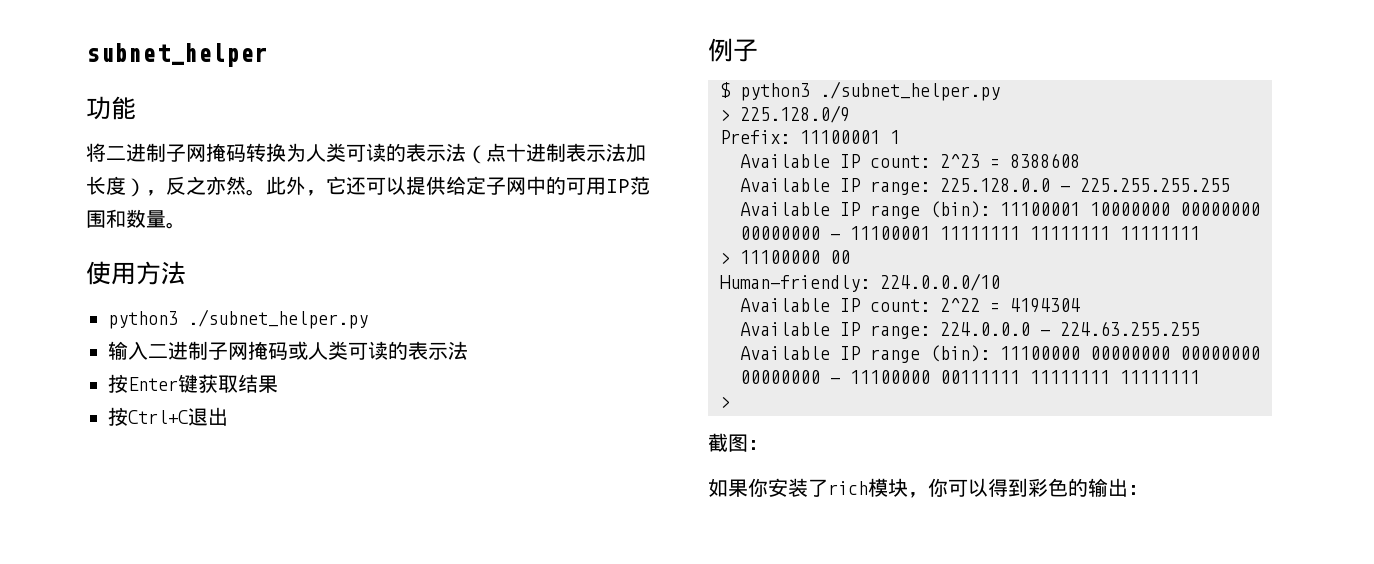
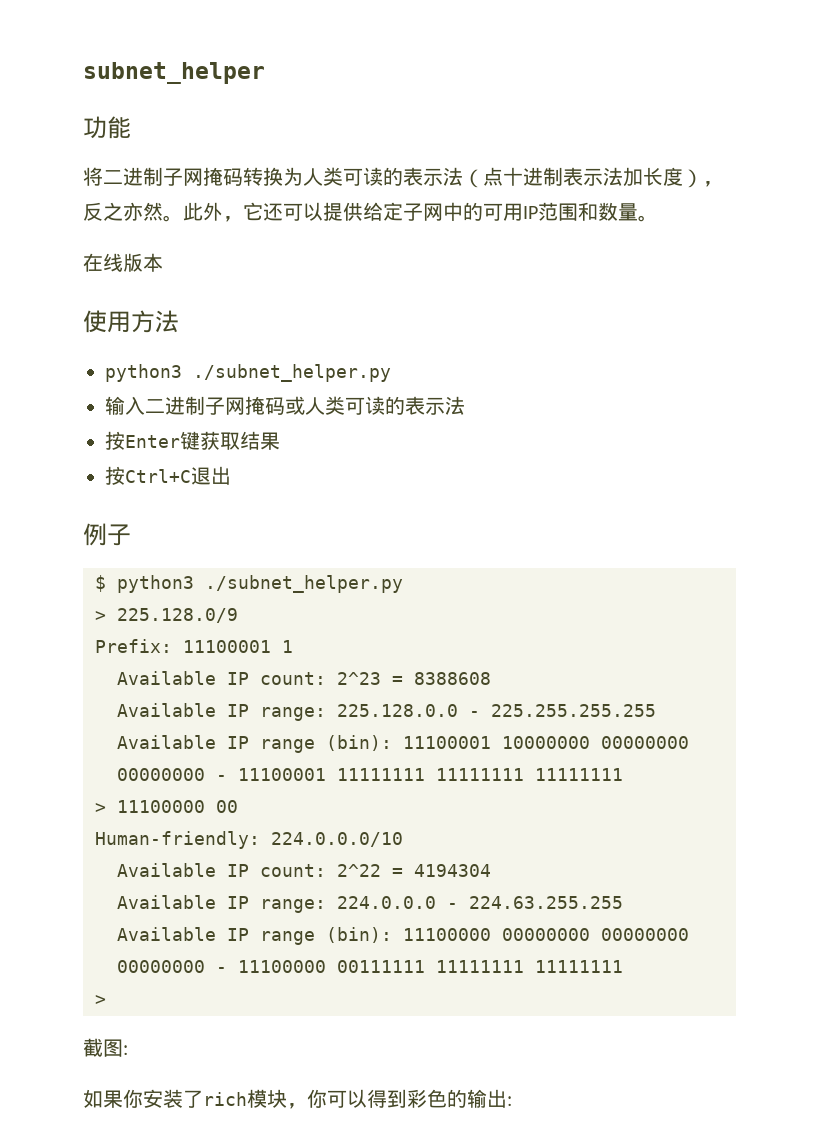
+ 在线版本

